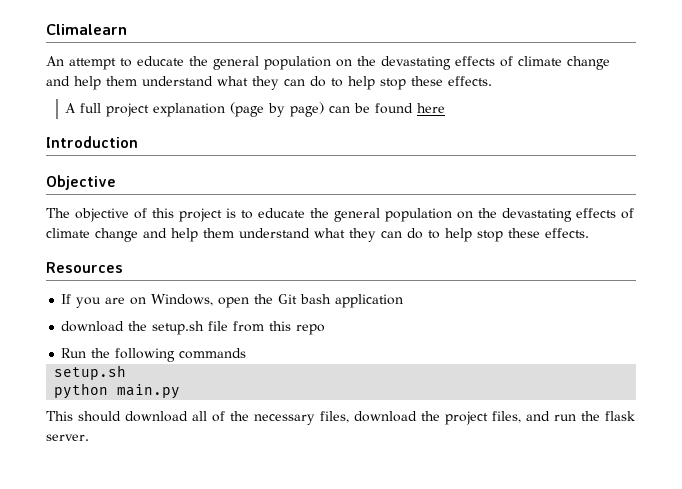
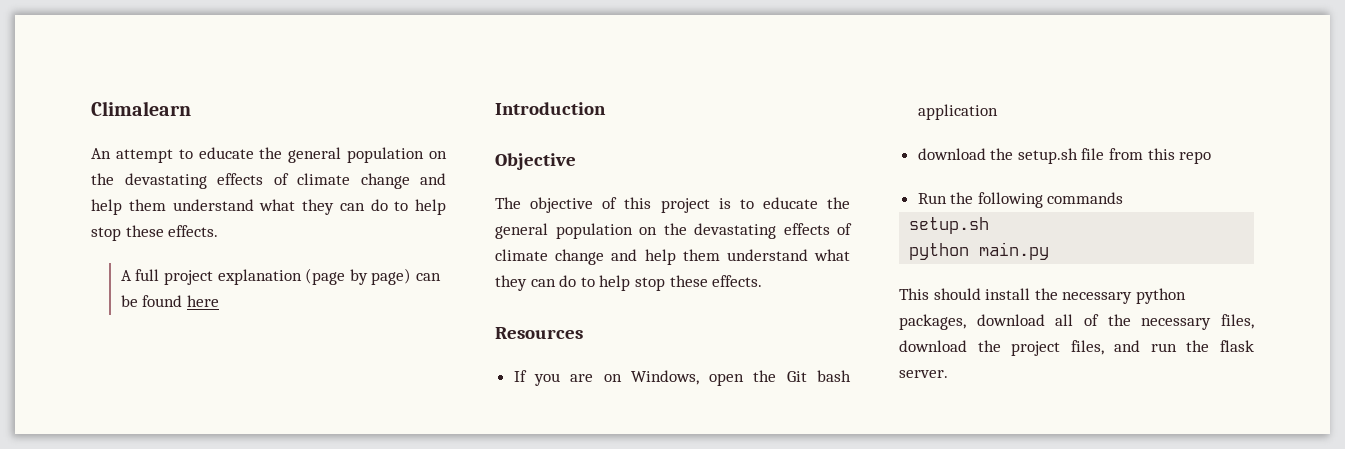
- This should download all of the necessary files, download the project files, and run the flask server.
+ This should install the necessary python packages, download all of the necessary files, download the project files, and run the flask server.

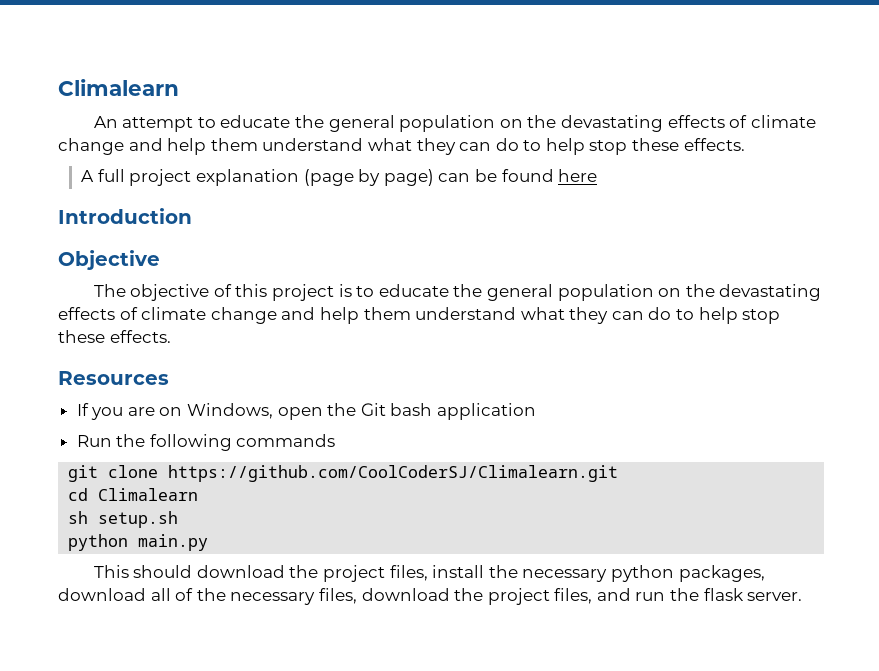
- download the setup.sh file from this repo
  Run the following commands
- setup.sh
+ git clone https://github.com/CoolCoderSJ/Climalearn.git
+ cd Climalearn
+ sh setup.sh
- This should install the necessary python packages, download all of the necessary files, download the project files, and run the flask server.
+ This should download the project files, install the necessary python packages, download all of the necessary files, download the project files, and run the flask server.

